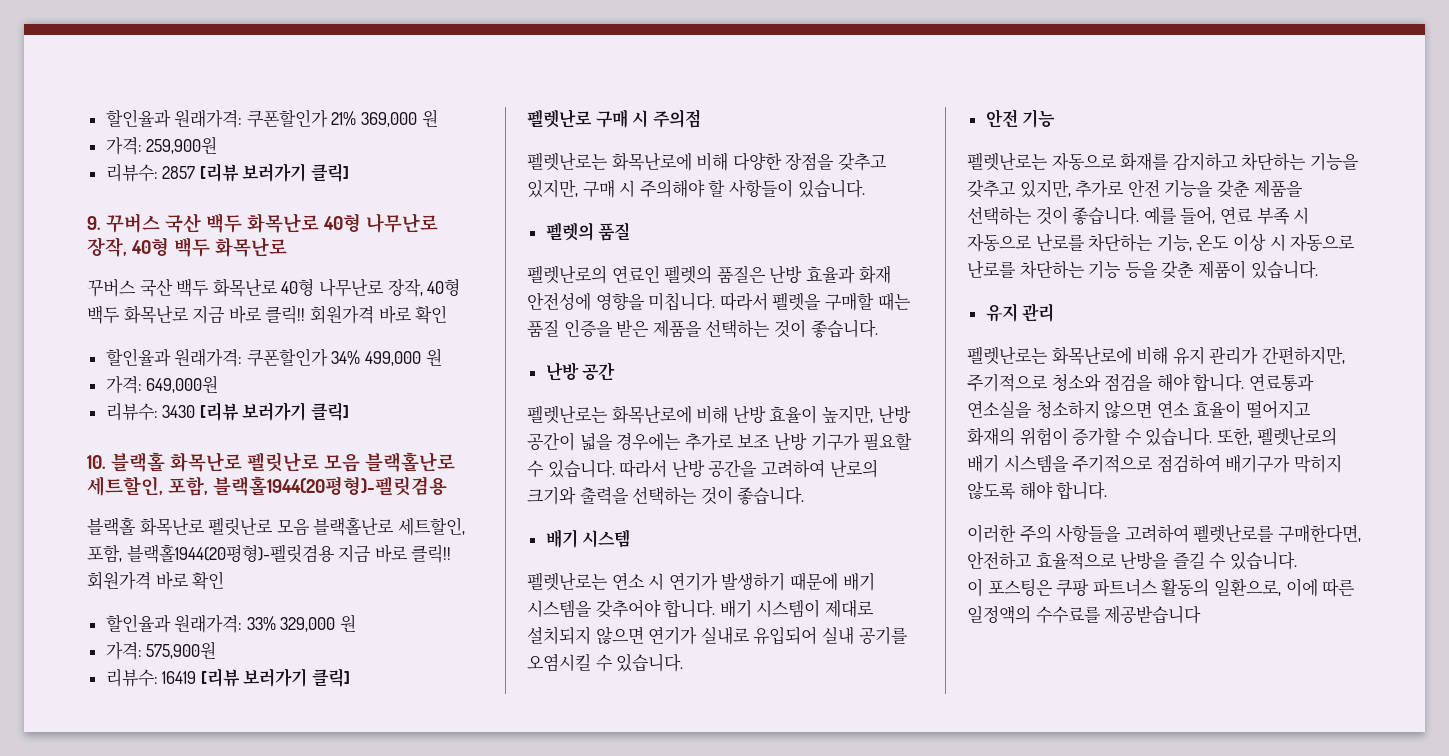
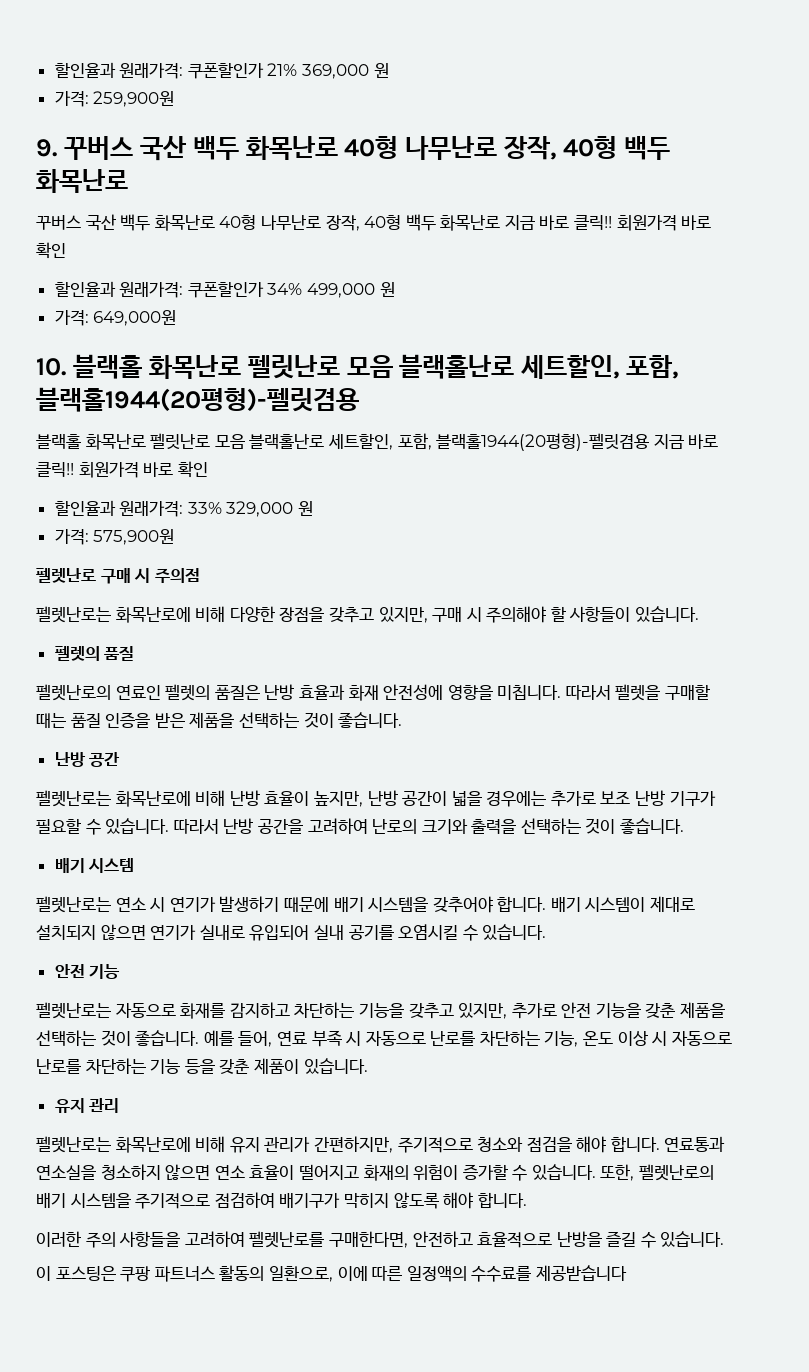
- 리뷰수: 2857 [리뷰 보러가기 클릭]
- 리뷰수: 3430 [리뷰 보러가기 클릭]
- 리뷰수: 16419 [리뷰 보러가기 클릭]

